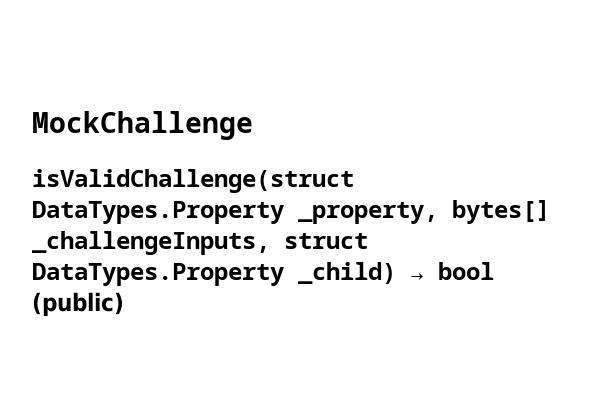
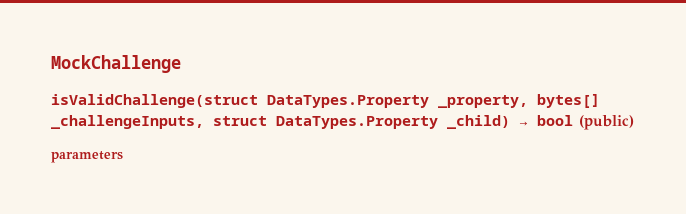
+ parameters

